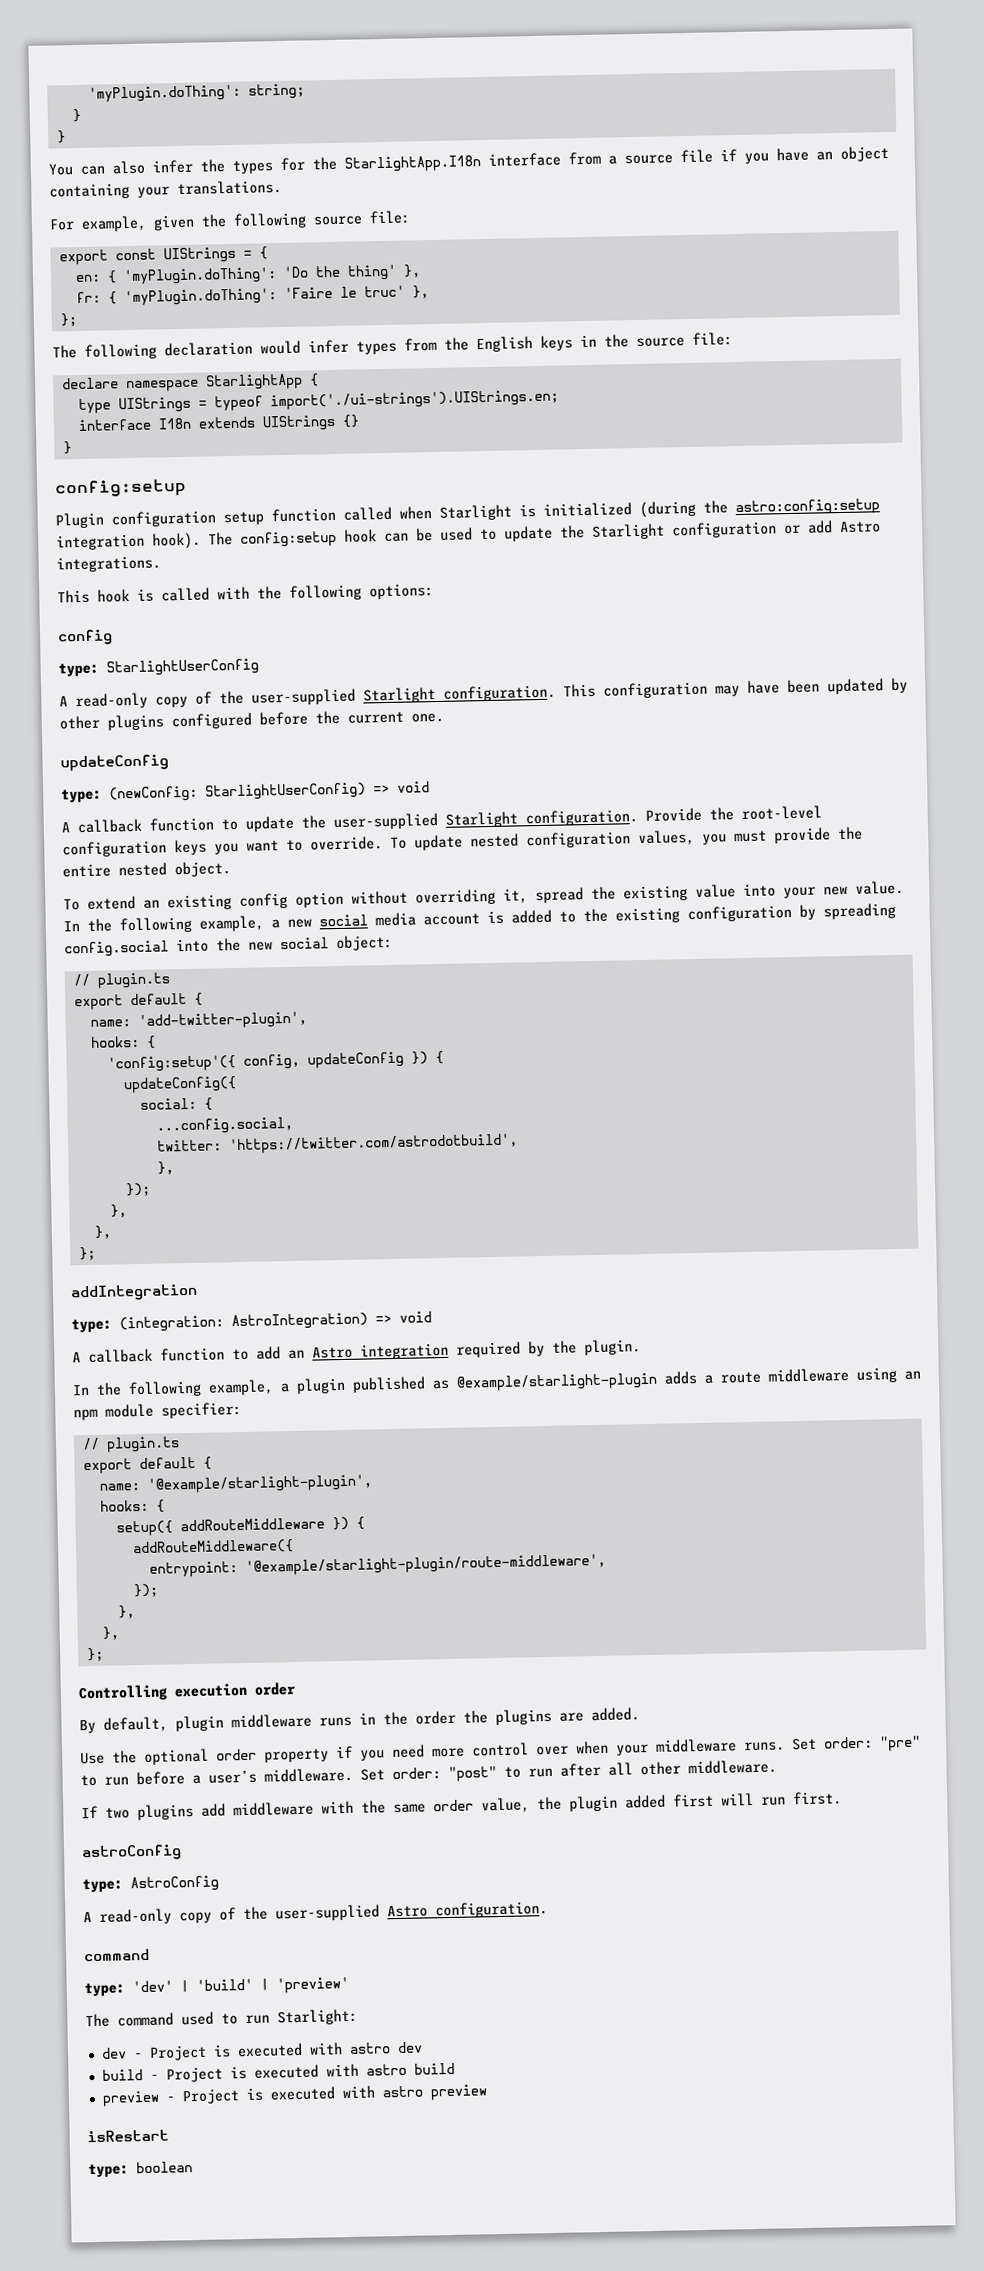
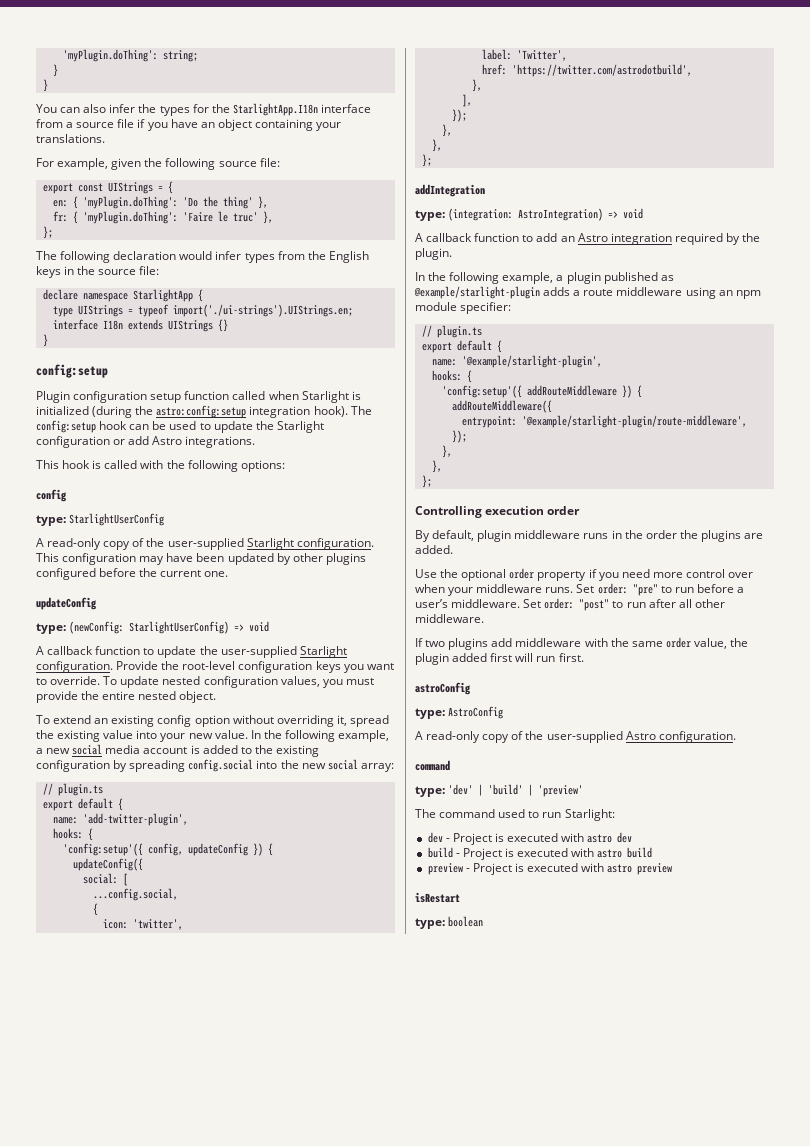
- In the following example, a new social media account is added to the existing configuration by spreading config.social into the new social object:
+ In the following example, a new social media account is added to the existing configuration by spreading config.social into the new social array:
- social: {
+ social: [
  ...config.social,
- twitter: 'https://twitter.com/astrodotbuild',
+ {
+ icon: 'twitter',
+ label: 'Twitter',
+ href: 'https://twitter.com/astrodotbuild',
+ ],
- setup({ addRouteMiddleware }) {
+ 'config:setup'({ addRouteMiddleware }) {

